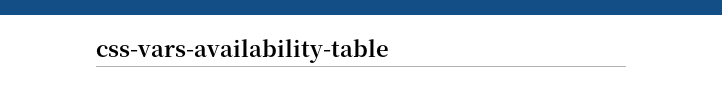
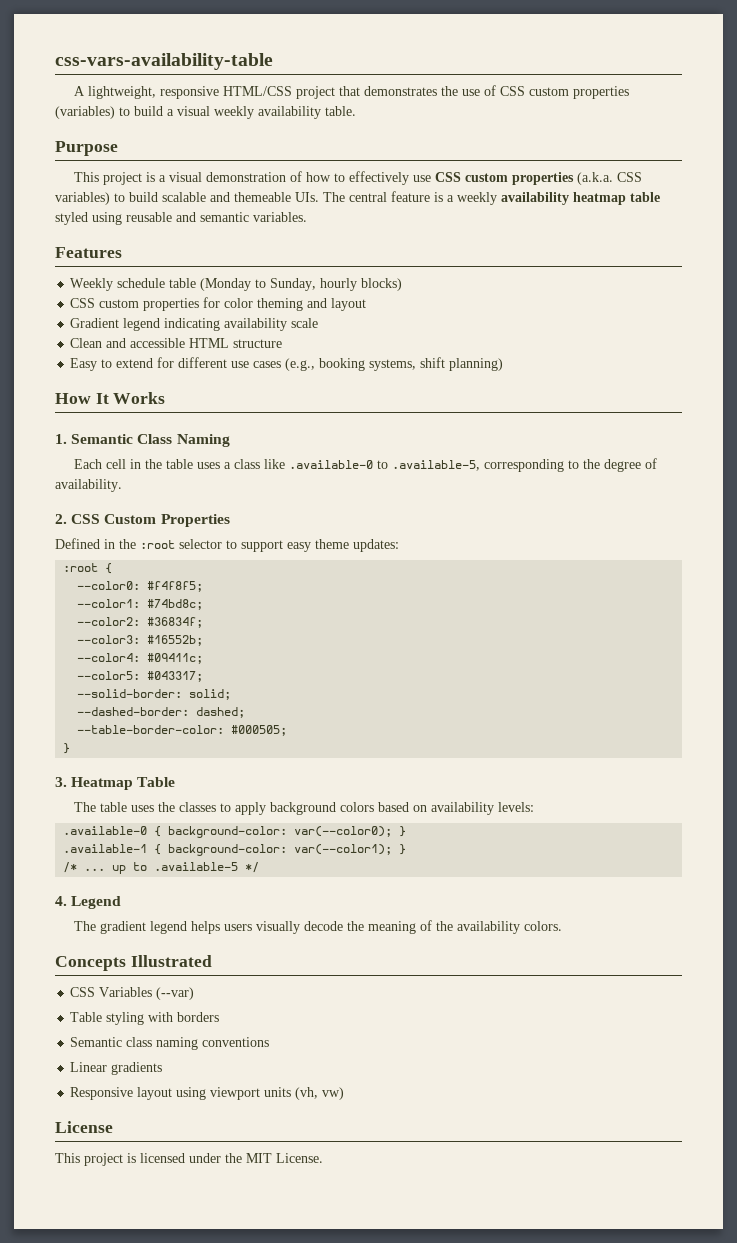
+ A lightweight, responsive HTML/CSS project that demonstrates the use of CSS custom properties (variables) to build a visual weekly availability table.
+ Purpose
+ This project is a visual demonstration of how to effectively use CSS custom properties (a.k.a. CSS variables) to build scalable and themeable UIs. The central feature is a weekly availability heatmap table styled using reusable and semantic variables.
+ Features
+ Weekly schedule table (Monday to Sunday, hourly blocks)
+ CSS custom properties for color theming and layout
+ Gradient legend indicating availability scale
+ Clean and accessible HTML structure
+ Easy to extend for different use cases (e.g., booking systems, shift planning)
+ How It Works
+ 1. Semantic Class Naming
+ Each cell in the table uses a class like .available-0 to .available-5, corresponding to the degree of availability.
+ 2. CSS Custom Properties
+ Defined in the :root selector to support easy theme updates:
+ :root {
+ --color0: #f4f8f5;
+ --color1: #74bd8c;
+ --color2: #36834f;
+ --color3: #16552b;
+ --color4: #09411c;
+ --color5: #043317;
+ --solid-border: solid;
+ --dashed-border: dashed;
+ --table-border-color: #000505;
+ }
+ 3. Heatmap Table
+ The table uses the classes to apply background colors based on availability levels:
+ .available-0 { background-color: var(--color0); }
+ .available-1 { background-color: var(--color1); }
+ /* ... up to .available-5 */
+ 4. Legend
+ The gradient legend helps users visually decode the meaning of the availability colors.
+ Concepts Illustrated
+ CSS Variables (--var)
+ Table styling with borders
+ Semantic class naming conventions
+ Linear gradients
+ Responsive layout using viewport units (vh, vw)
+ License
+ This project is licensed under the MIT License.

